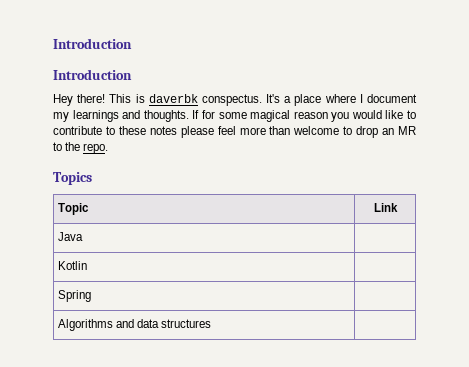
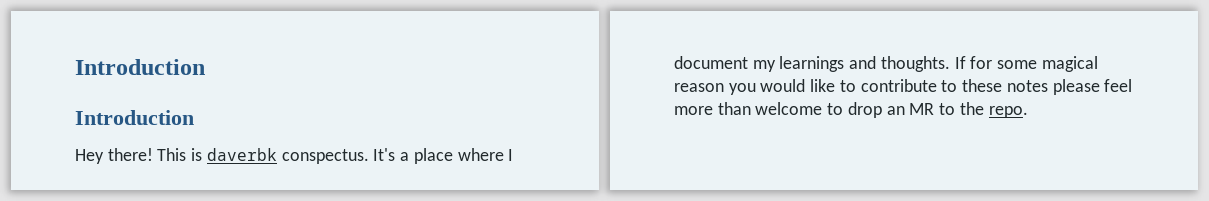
- Topics
- Topic | Link
- Java |
- Kotlin |
- Spring |
- Algorithms and data structures |

